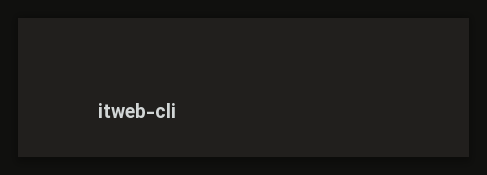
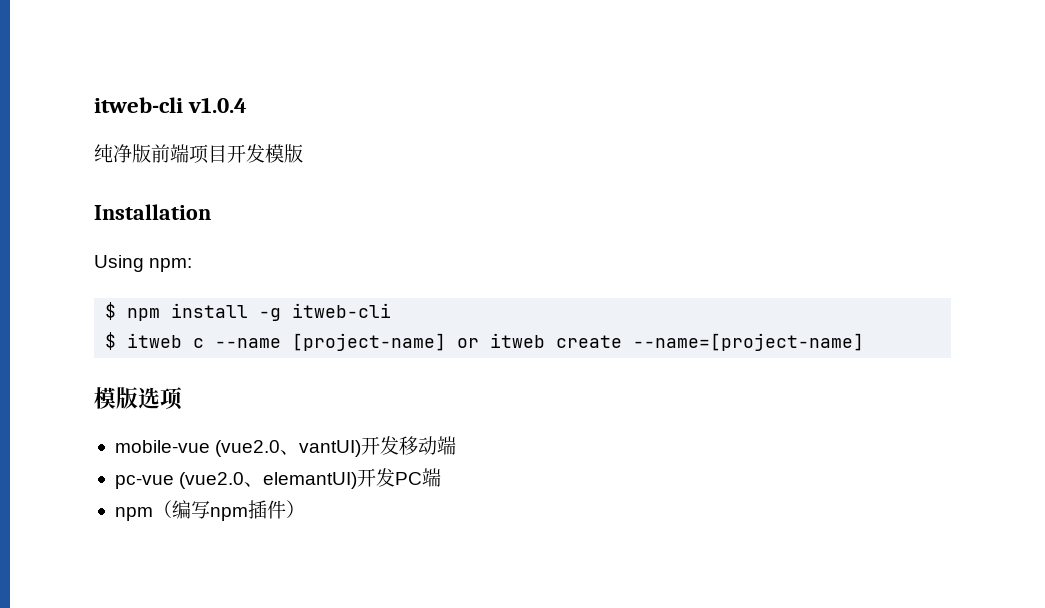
- itweb-cli
+ itweb-cli v1.0.4
+ 纯净版前端项目开发模版
+ Installation
+ Using npm:
+ $ npm install -g itweb-cli
+ $ itweb c --name [project-name] or itweb create --name=[project-name]
+ 模版选项
+ mobile-vue (vue2.0、vantUI)开发移动端
+ pc-vue (vue2.0、elemantUI)开发PC端
+ npm（编写npm插件）

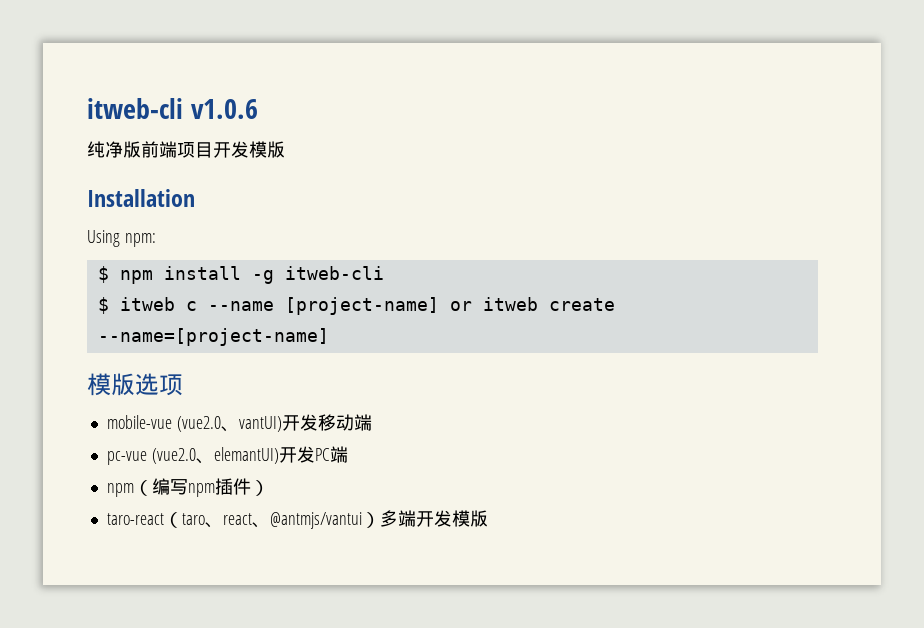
- itweb-cli v1.0.4
+ itweb-cli v1.0.6
+ taro-react（taro、react、@antmjs/vantui）多端开发模版

